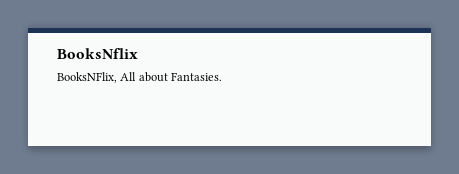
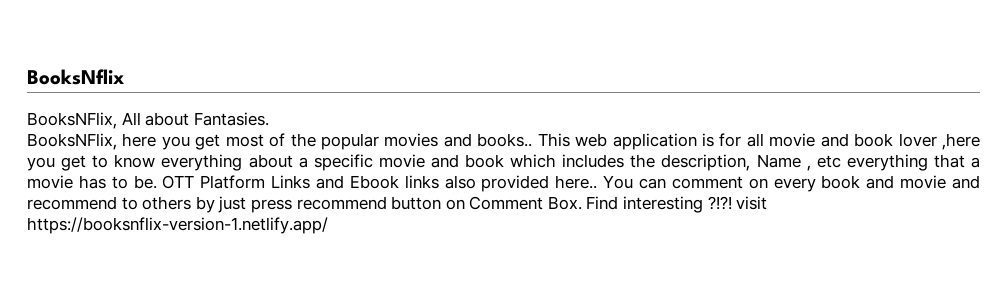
+ BooksNFlix, here you get most of the popular movies and books.. This web application is for all movie and book lover ,here you get to know everything about a specific movie and book which includes the description, Name , etc everything that a movie has to be. OTT Platform Links and Ebook links also provided here.. You can comment on every book and movie and recommend to others by just press recommend button on Comment Box. Find interesting ?!?! visit https://booksnflix-version-1.netlify.app/

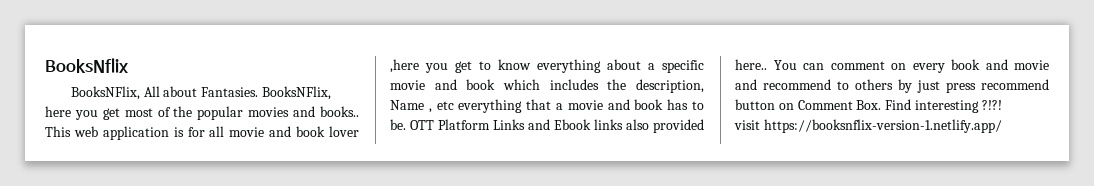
- BooksNFlix, All about Fantasies.
- BooksNFlix, here you get most of the popular movies and books..
+ BooksNFlix, All about Fantasies. BooksNFlix, here you get most of the popular movies and books..
- This web application is for all movie and book lover ,here you get to know everything about a specific movie and book which includes the description, Name , etc everything that a movie has to be.
+ This web application is for all movie and book lover ,here you get to know everything about a specific movie and book which includes the description, Name , etc everything that a movie and book has to be.
- You can comment on every book and movie and recommend to others by just press recommend button on Comment Box. Find interesting ?!?! visit https://booksnflix-version-1.netlify.app/
+ You can comment on every book and movie and recommend to others by just press recommend button on Comment Box. Find interesting ?!?!
+ visit https://booksnflix-version-1.netlify.app/

